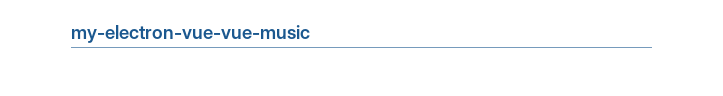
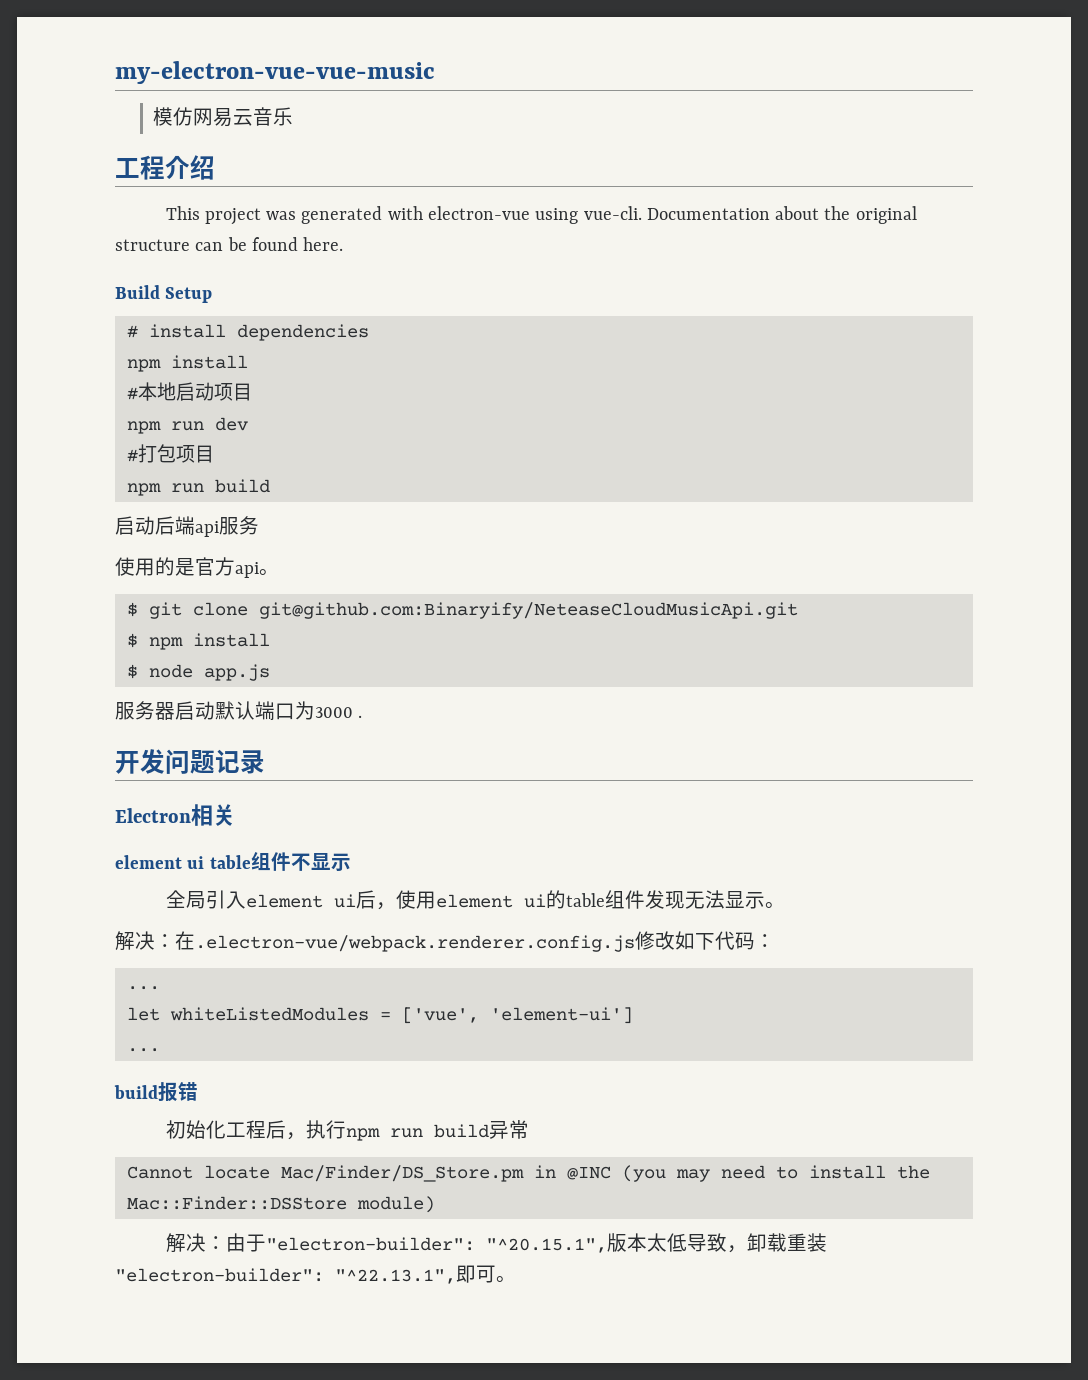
+ 模仿网易云音乐
+ 工程介绍
+ This project was generated with electron-vue using vue-cli. Documentation about the original structure can be found here.
+ Build Setup
+ # install dependencies
+ npm install
+ #本地启动项目
+ npm run dev
+ #打包项目
+ npm run build
+ 启动后端api服务
+ 使用的是官方api。
+ $ git clone git@github.com:Binaryify/NeteaseCloudMusicApi.git
+ $ npm install
+ $ node app.js
+ 服务器启动默认端口为3000 .
+ 开发问题记录
+ Electron相关
+ element ui table组件不显示
+ 全局引入element ui后，使用element ui的table组件发现无法显示。
+ 解决：在.electron-vue/webpack.renderer.config.js修改如下代码：
+ ...
+ let whiteListedModules = ['vue', 'element-ui']
+ ...
+ build报错
+ 初始化工程后，执行npm run build异常
+ Cannot locate Mac/Finder/DS_Store.pm in @INC (you may need to install the Mac::Finder::DSStore module)
+ 解决：由于"electron-builder": "^20.15.1",版本太低导致，卸载重装"electron-builder": "^22.13.1",即可。

